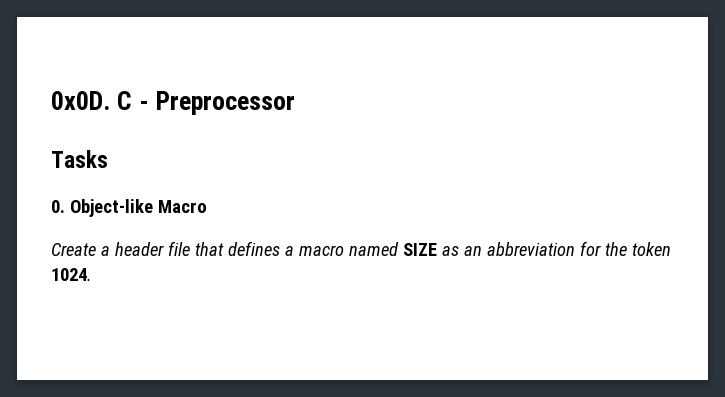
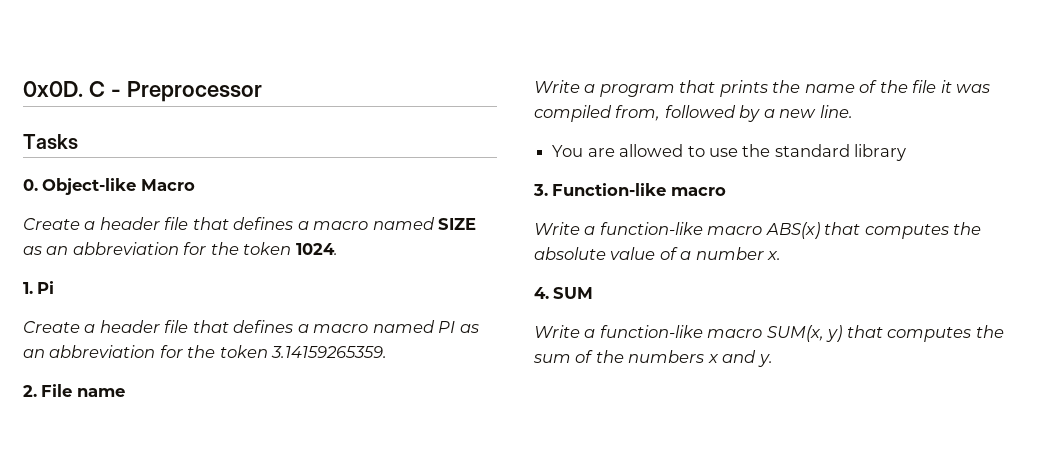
+ 1. Pi
+ Create a header file that defines a macro named PI as an abbreviation for the token 3.14159265359.
+ 2. File name
+ Write a program that prints the name of the file it was compiled from, followed by a new line.
+ You are allowed to use the standard library
+ 3. Function-like macro
+ Write a function-like macro ABS(x) that computes the absolute value of a number x.
+ 4. SUM
+ Write a function-like macro SUM(x, y) that computes the sum of the numbers x and y.

